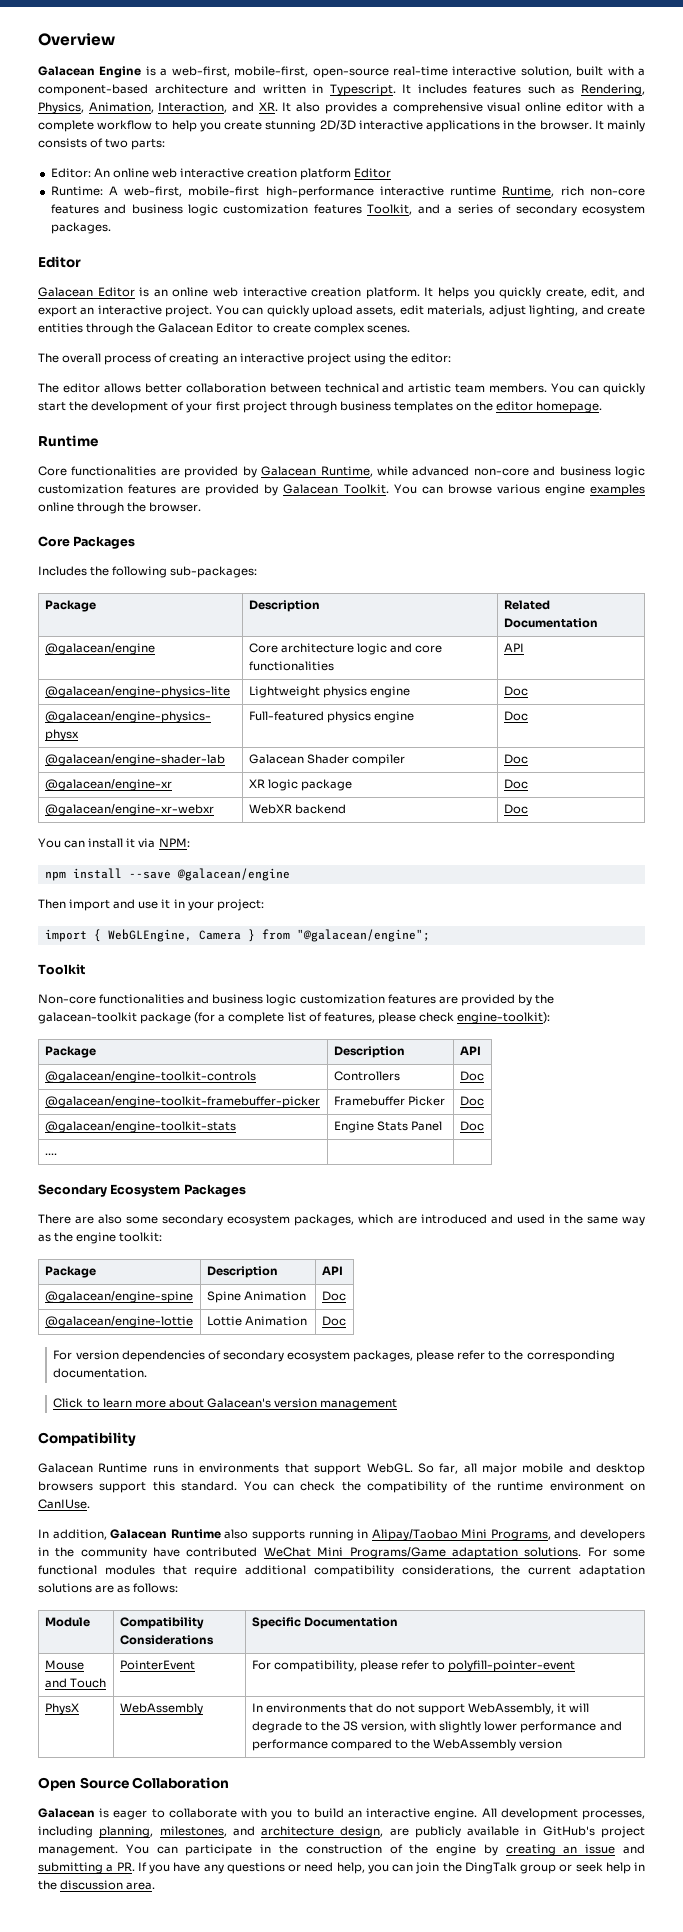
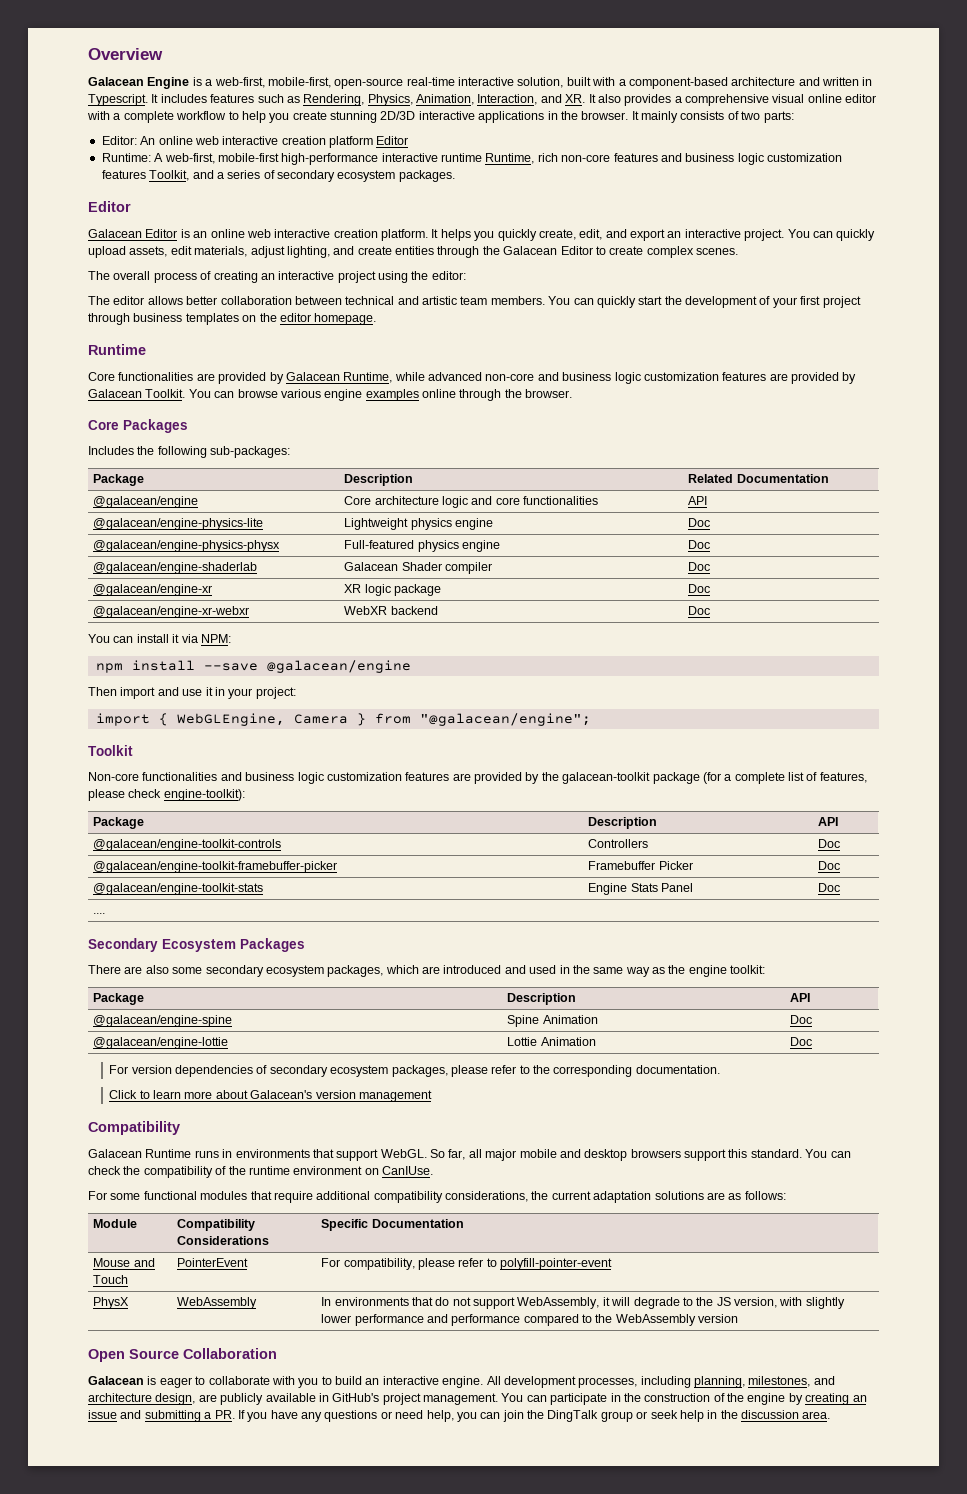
- @galacean/engine-shader-lab | Galacean Shader compiler | Doc
+ @galacean/engine-shaderlab | Galacean Shader compiler | Doc
- In addition, Galacean Runtime also supports running in Alipay/Taobao Mini Programs, and developers in the community have contributed WeChat Mini Programs/Game adaptation solutions.

